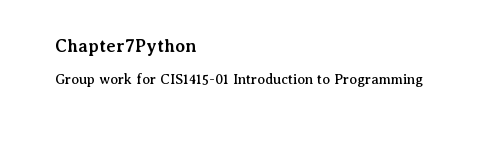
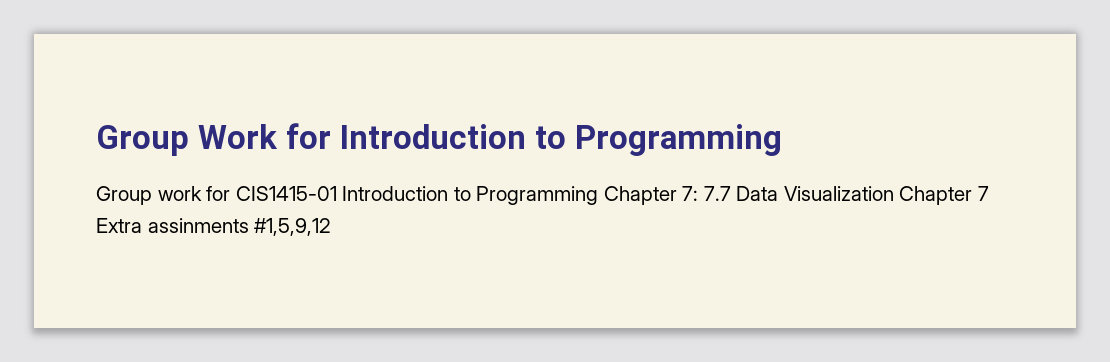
- Chapter7Python
+ Group Work for Introduction to Programming
- Group work for CIS1415-01 Introduction to Programming
+ Group work for CIS1415-01 Introduction to Programming Chapter 7: 7.7 Data Visualization Chapter 7 Extra assinments #1,5,9,12

